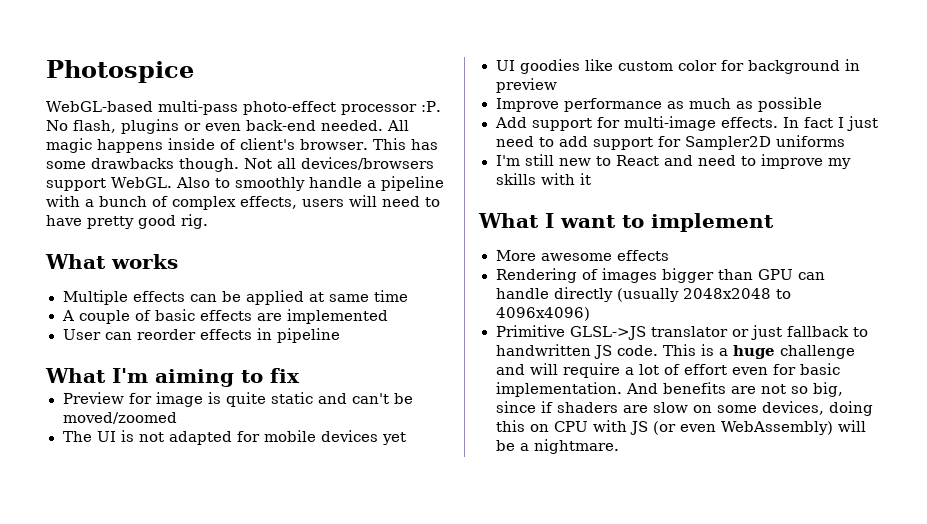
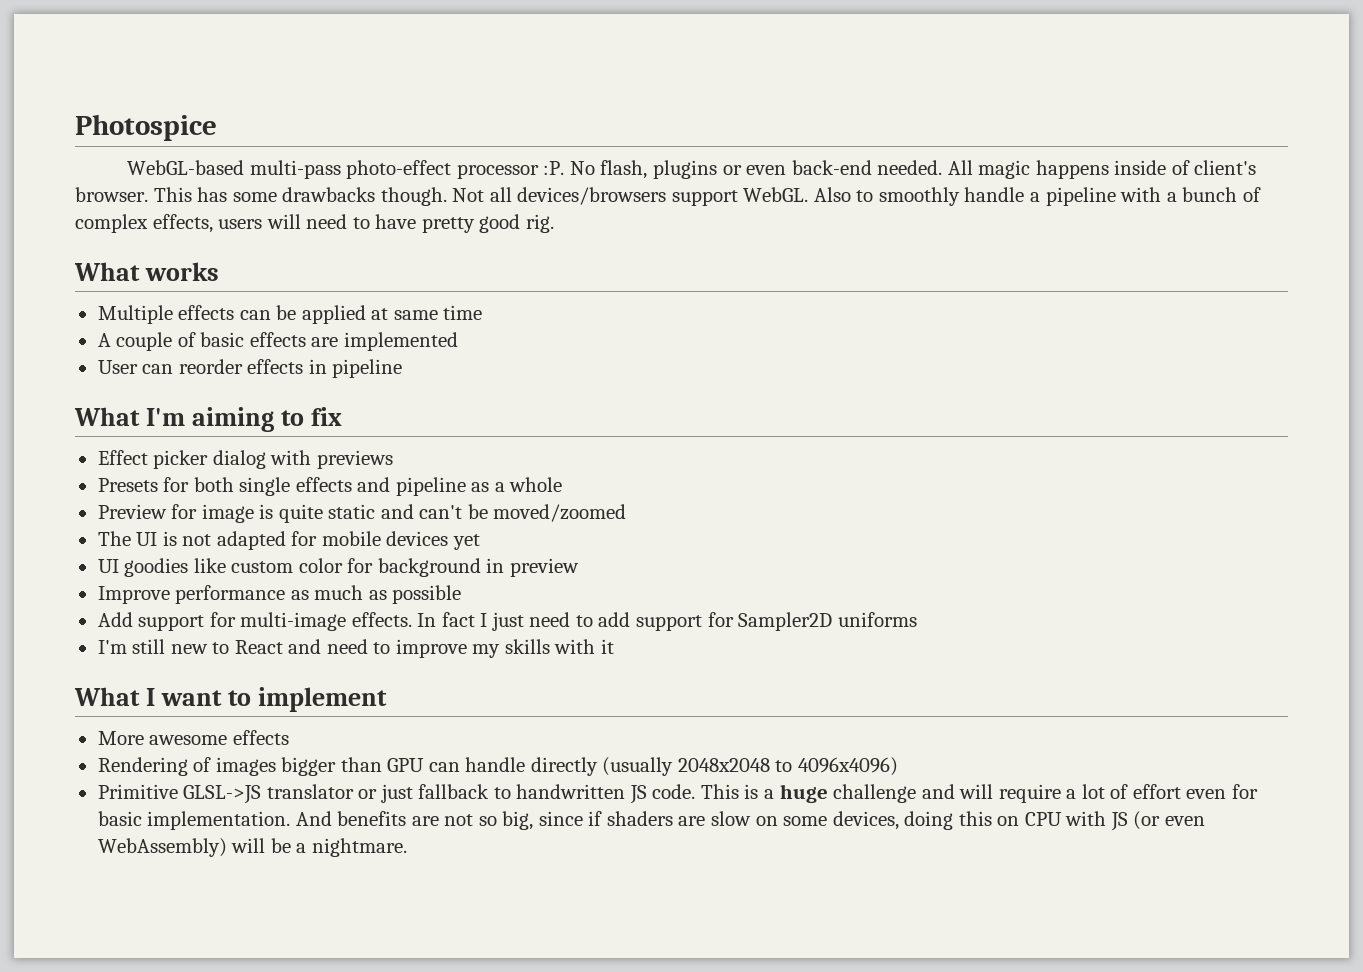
+ Effect picker dialog with previews
+ Presets for both single effects and pipeline as a whole

